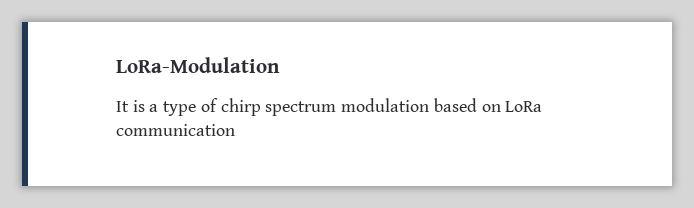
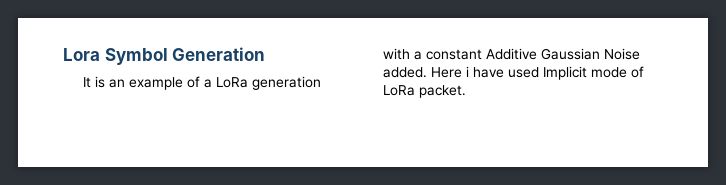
- LoRa-Modulation
+ Lora Symbol Generation
- It is a type of chirp spectrum modulation based on LoRa communication
+ It is an example of a LoRa generation with a constant Additive Gaussian Noise added. Here i have used Implicit mode of LoRa packet.

